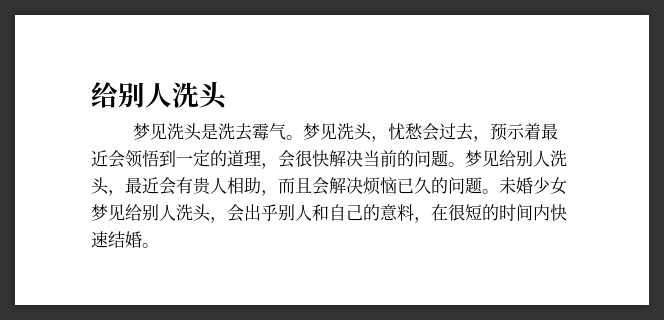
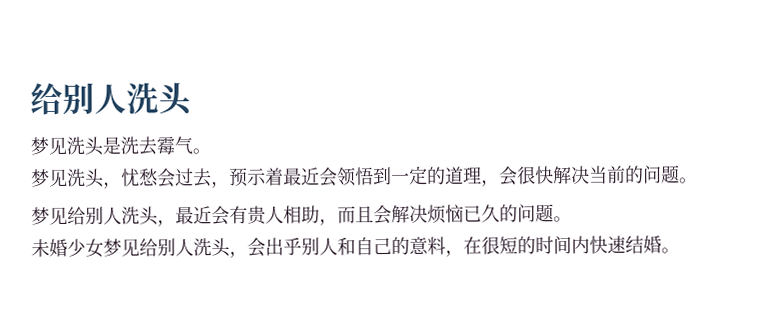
- 梦见洗头是洗去霉气。梦见洗头，忧愁会过去，预示着最近会领悟到一定的道理，会很快解决当前的问题。梦见给别人洗头，最近会有贵人相助，而且会解决烦恼已久的问题。未婚少女梦见给别人洗头，会出乎别人和自己的意料，在很短的时间内快速结婚。
+ 梦见洗头是洗去霉气。
+ 梦见洗头，忧愁会过去，预示着最近会领悟到一定的道理，会很快解决当前的问题。
+ 梦见给别人洗头，最近会有贵人相助，而且会解决烦恼已久的问题。
+ 未婚少女梦见给别人洗头，会出乎别人和自己的意料，在很短的时间内快速结婚。

